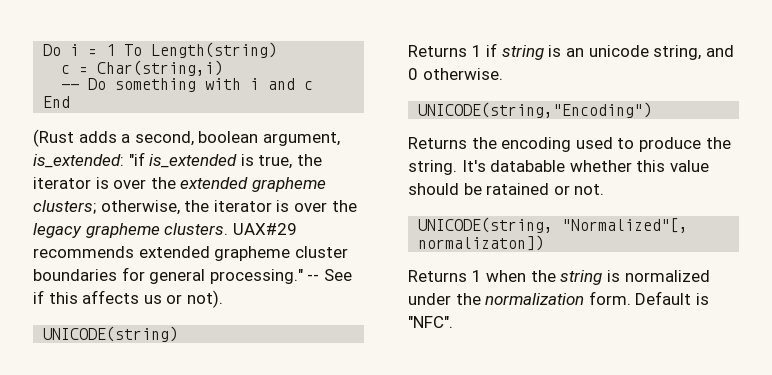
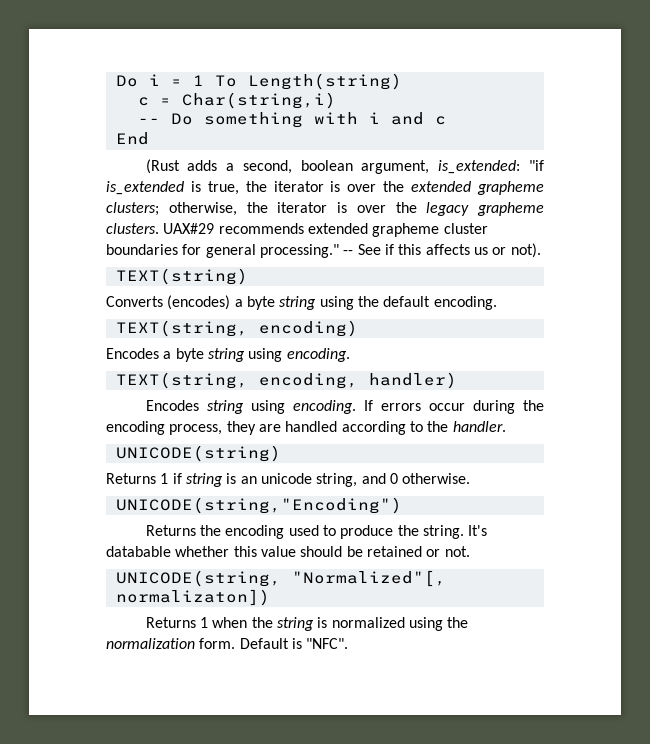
+ TEXT(string)
+ Converts (encodes) a byte string using the default encoding.
+ TEXT(string, encoding)
+ Encodes a byte string using encoding.
+ TEXT(string, encoding, handler)
+ Encodes string using encoding. If errors occur during the encoding process, they are handled according to the handler.
- It's databable whether this value should be ratained or not.
+ It's databable whether this value should be retained or not.
- Returns 1 when the string is normalized under the normalization form.
+ Returns 1 when the string is normalized using the normalization form.

